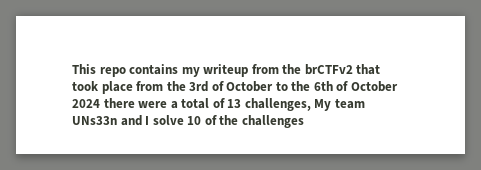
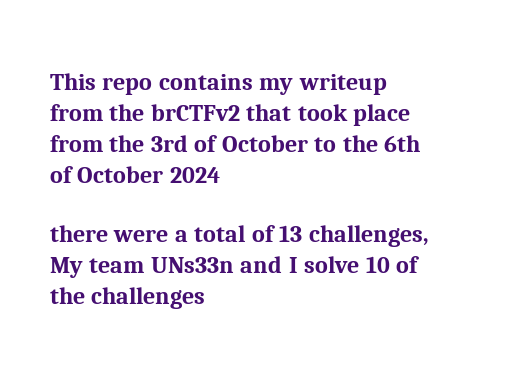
- This repo contains my writeup from the brCTFv2 that took place from the 3rd of October to the 6th of October 2024 there were a total of 13 challenges, My team UNs33n and I solve 10 of the challenges
+ This repo contains my writeup from the brCTFv2 that took place from the 3rd of October to the 6th of October 2024
+ there were a total of 13 challenges, My team UNs33n and I solve 10 of the challenges

